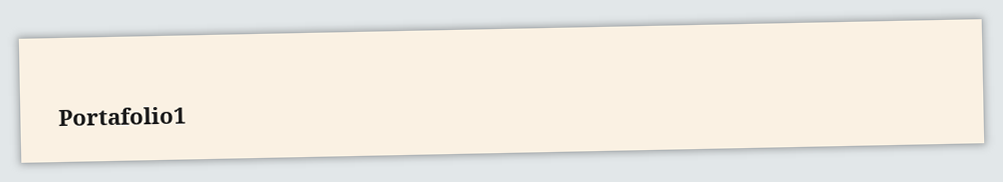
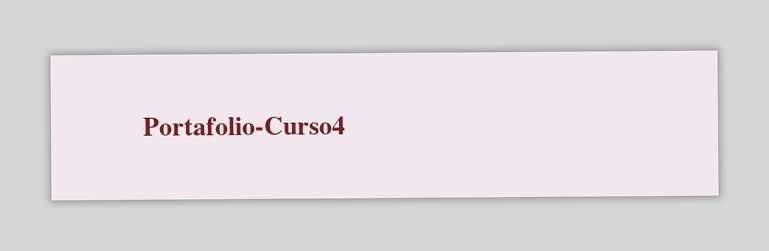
- Portafolio1
+ Portafolio-Curso4

